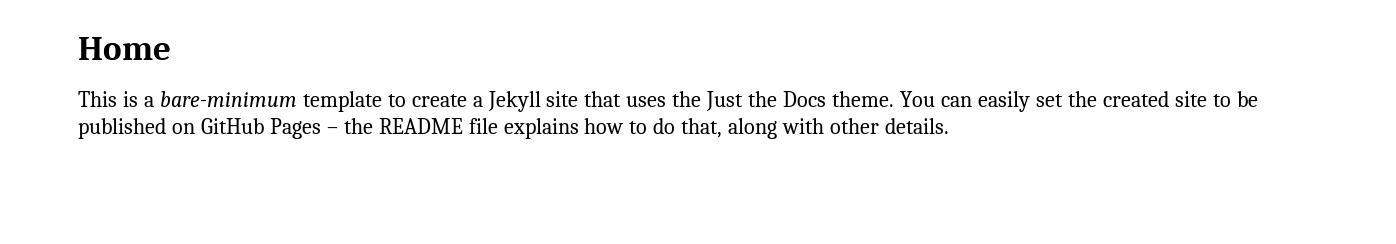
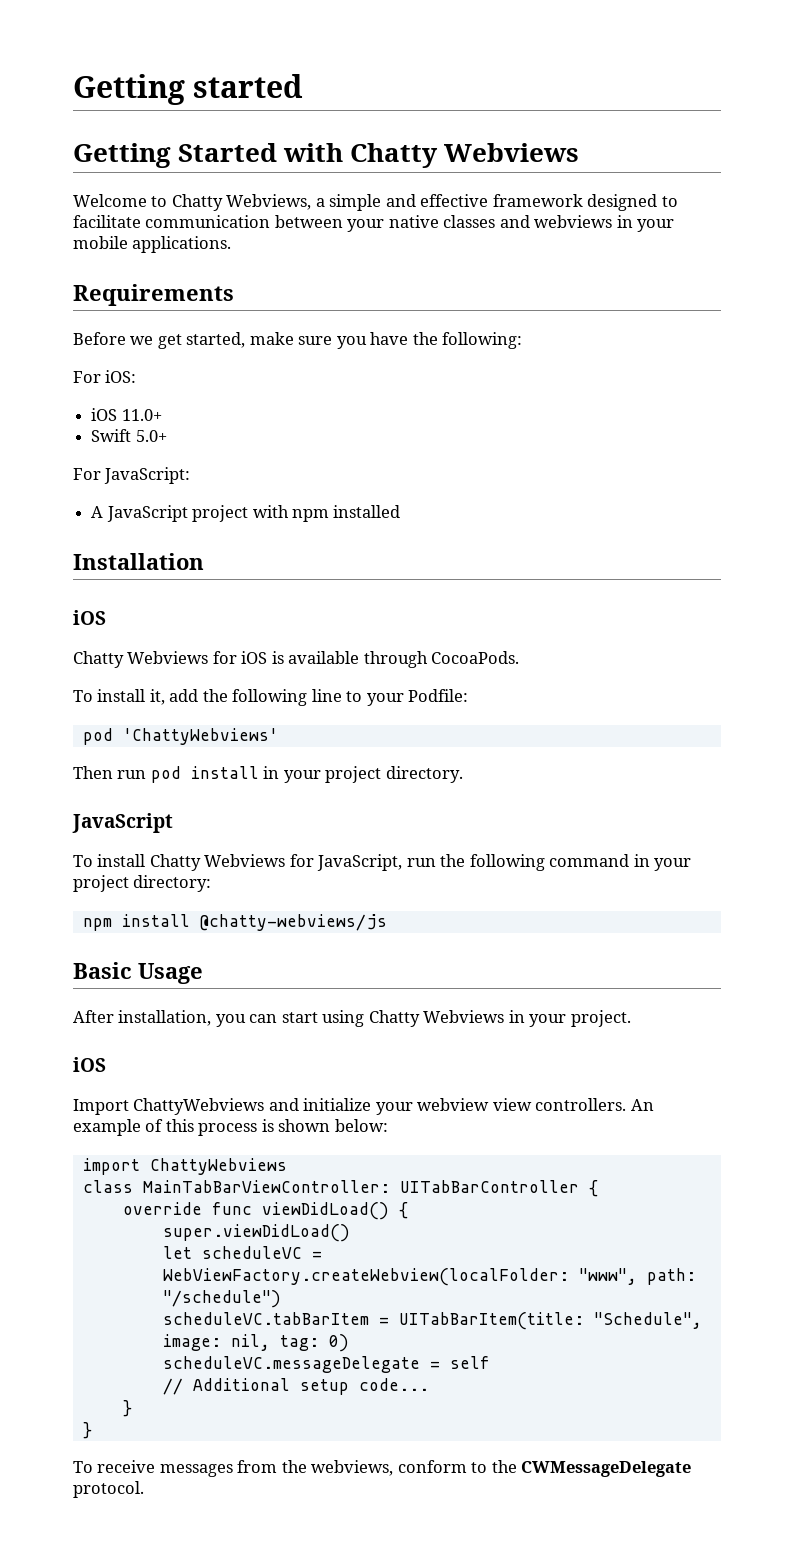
- Home
- This is a bare-minimum template to create a Jekyll site that uses the Just the Docs theme. You can easily set the created site to be published on GitHub Pages – the README file explains how to do that, along with other details.
+ Getting started
+ Getting Started with Chatty Webviews
+ Welcome to Chatty Webviews, a simple and effective framework designed to facilitate communication between your native classes and webviews in your mobile applications.
+ Requirements
+ Before we get started, make sure you have the following:
+ For iOS:
+ iOS 11.0+
+ Swift 5.0+
+ For JavaScript:
+ A JavaScript project with npm installed
+ Installation
+ iOS
+ Chatty Webviews for iOS is available through CocoaPods.
+ To install it, add the following line to your Podfile:
+ pod 'ChattyWebviews'
+ Then run pod install in your project directory.
+ JavaScript
+ To install Chatty Webviews for JavaScript, run the following command in your project directory:
+ npm install @chatty-webviews/js
+ Basic Usage
+ After installation, you can start using Chatty Webviews in your project.
+ iOS
+ Import ChattyWebviews and initialize your webview view controllers. An example of this process is shown below:
+ import ChattyWebviews
+ class MainTabBarViewController: UITabBarController {
+ override func viewDidLoad() {
+ super.viewDidLoad()
+ let scheduleVC = WebViewFactory.createWebview(localFolder: "www", path: "/schedule")
+ scheduleVC.tabBarItem = UITabBarItem(title: "Schedule", image: nil, tag: 0)
+ scheduleVC.messageDelegate = self
+ // Additional setup code...
+ }
+ }
+ To receive messages from the webviews, conform to the CWMessageDelegate protocol.

